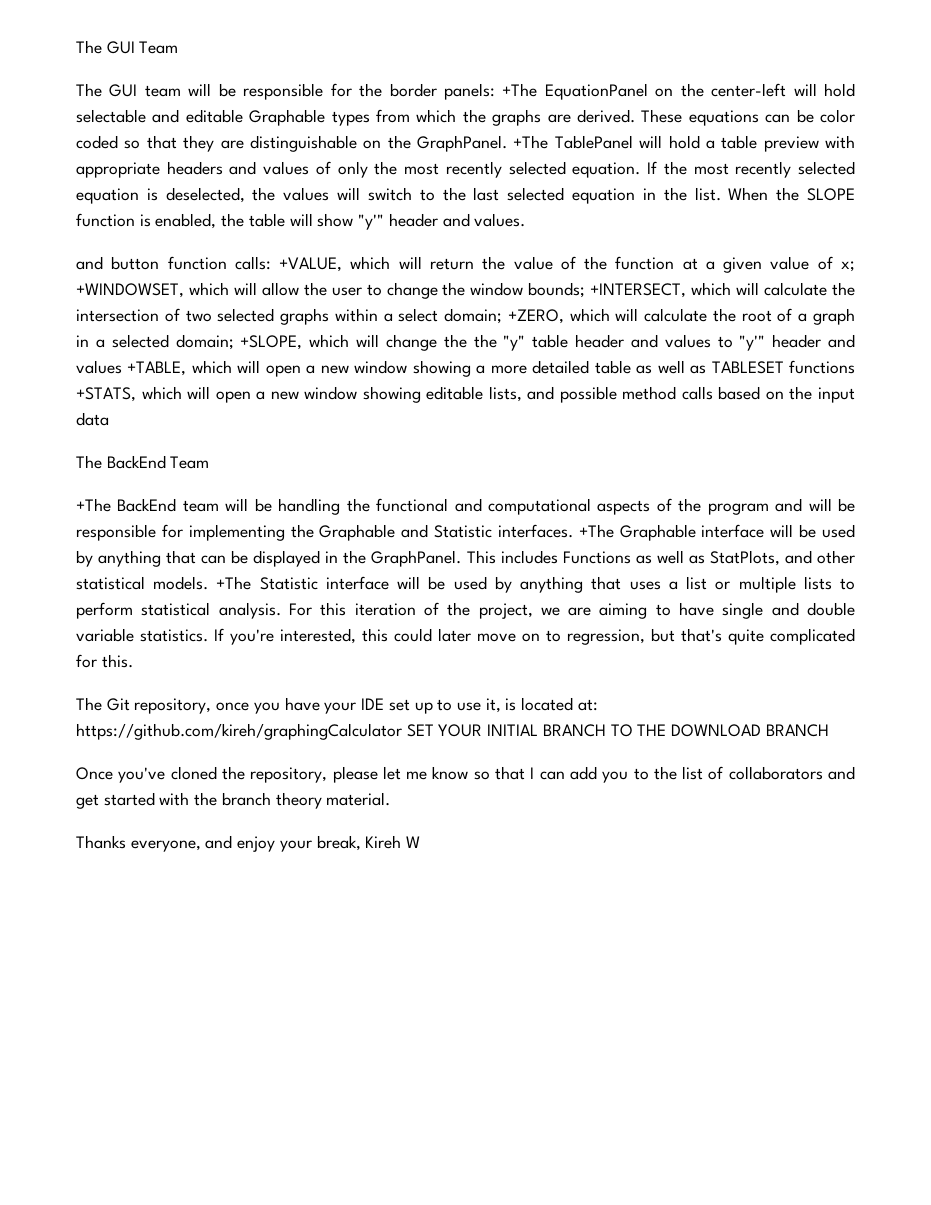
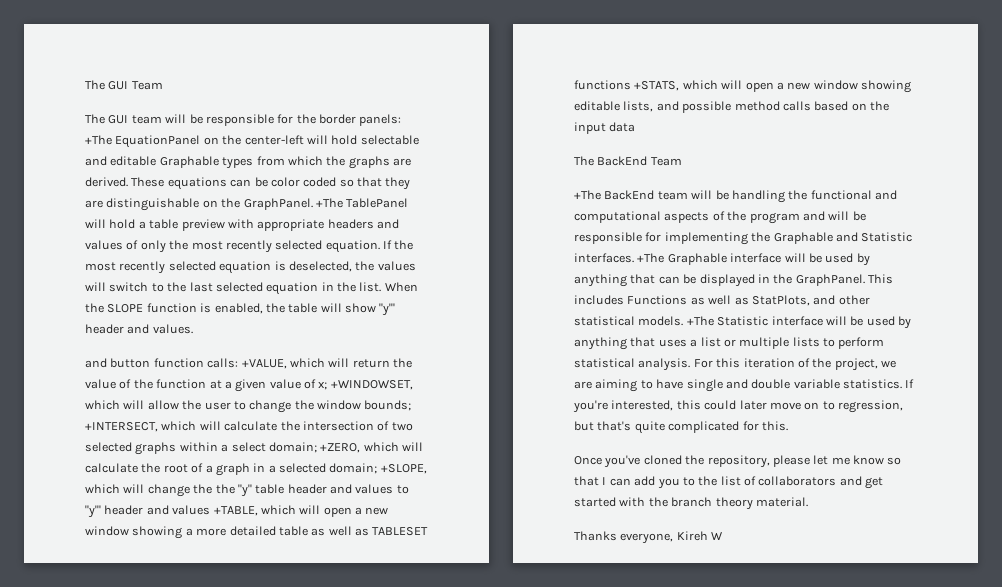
- The Git repository, once you have your IDE set up to use it, is located at: https://github.com/kireh/graphingCalculator SET YOUR INITIAL BRANCH TO THE DOWNLOAD BRANCH
- Thanks everyone, and enjoy your break, Kireh W
+ Thanks everyone, Kireh W

